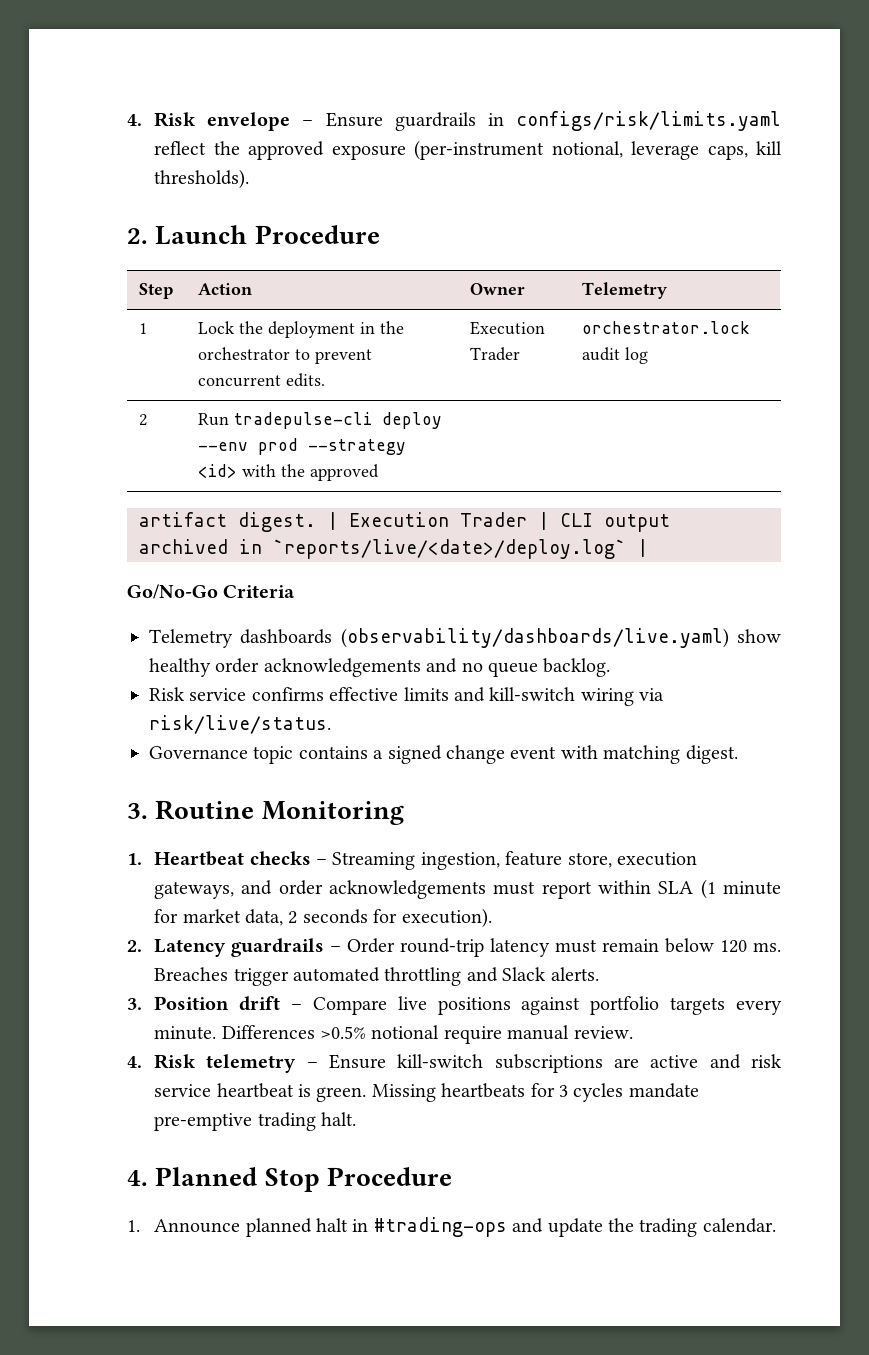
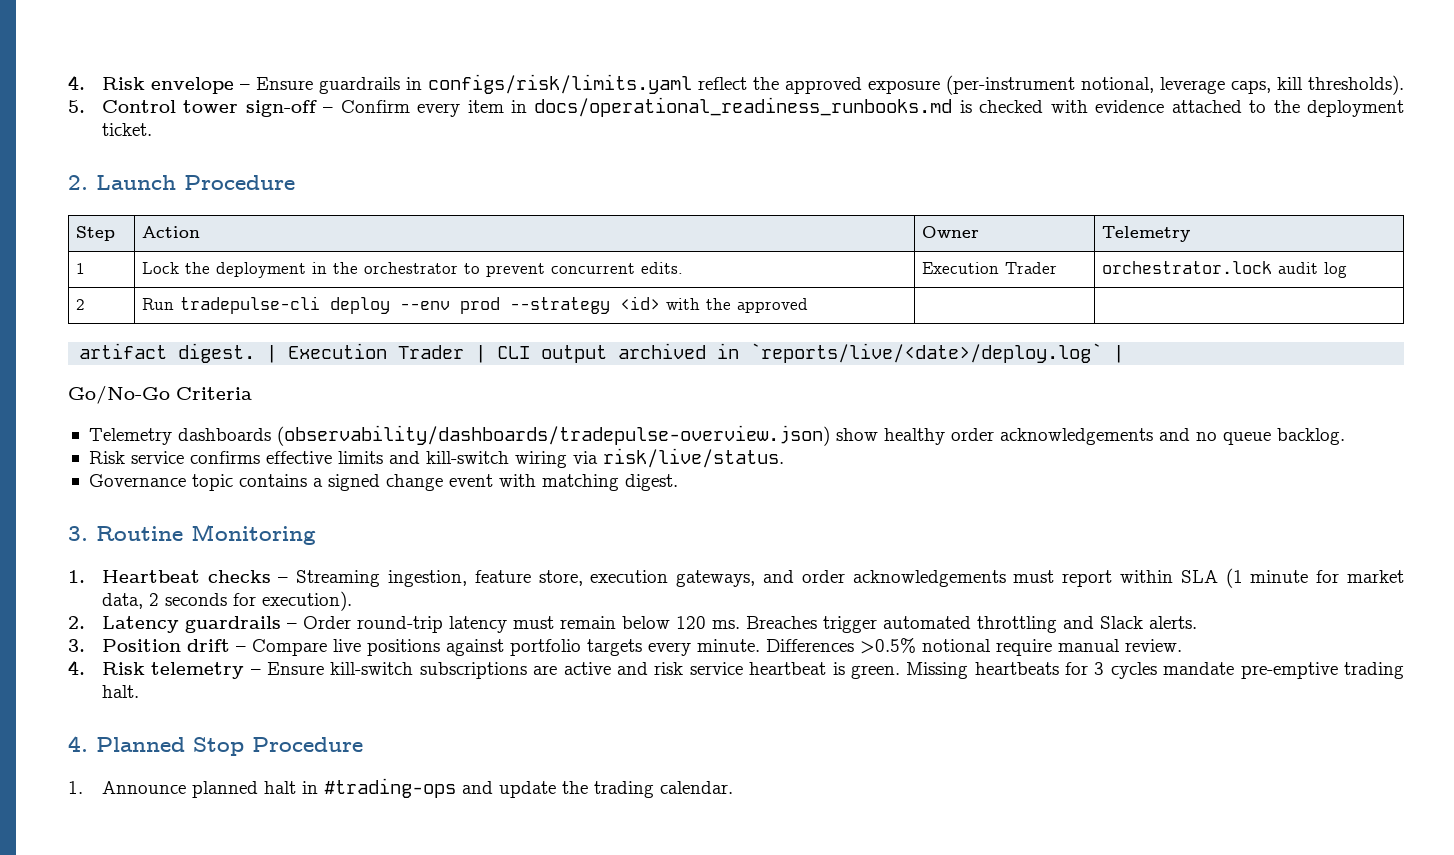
+ 5. Control tower sign-off – Confirm every item in docs/operational_readiness_runbooks.md is checked with evidence attached to the deployment ticket.
- Telemetry dashboards (observability/dashboards/live.yaml) show healthy order acknowledgements and no queue backlog.
+ Telemetry dashboards (observability/dashboards/tradepulse-overview.json) show healthy order acknowledgements and no queue backlog.

